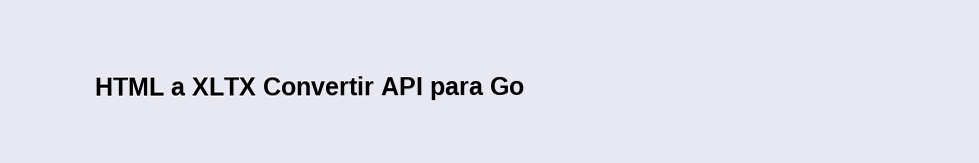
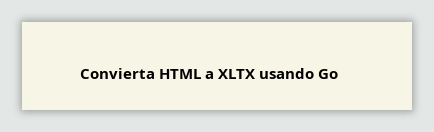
- HTML a XLTX Convertir API para Go
+ Convierta HTML a XLTX usando Go

